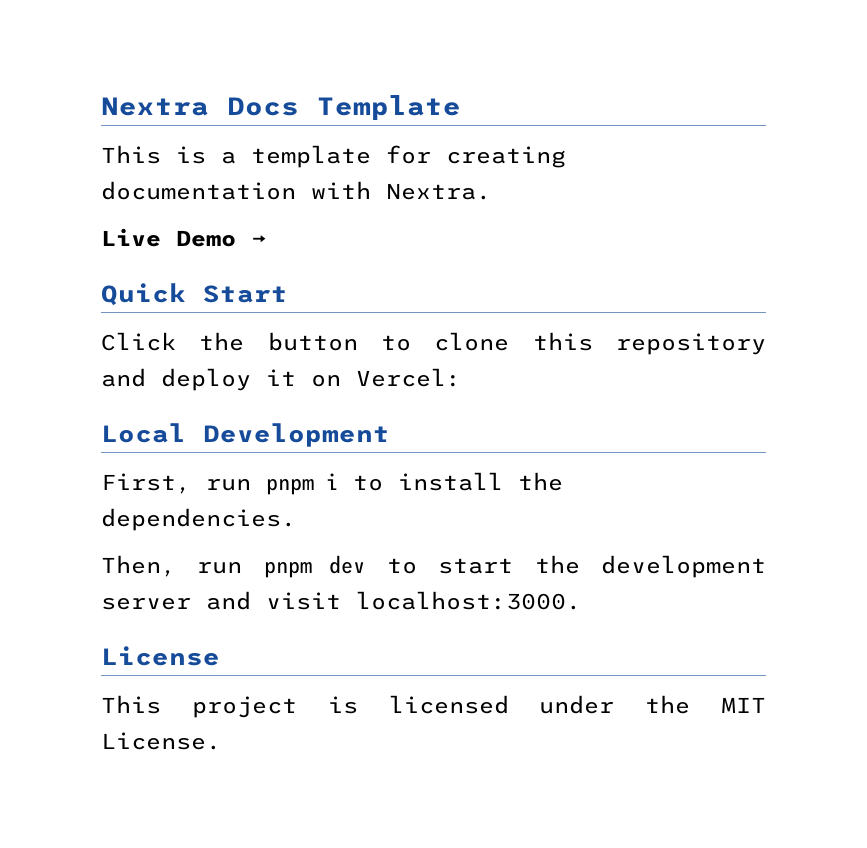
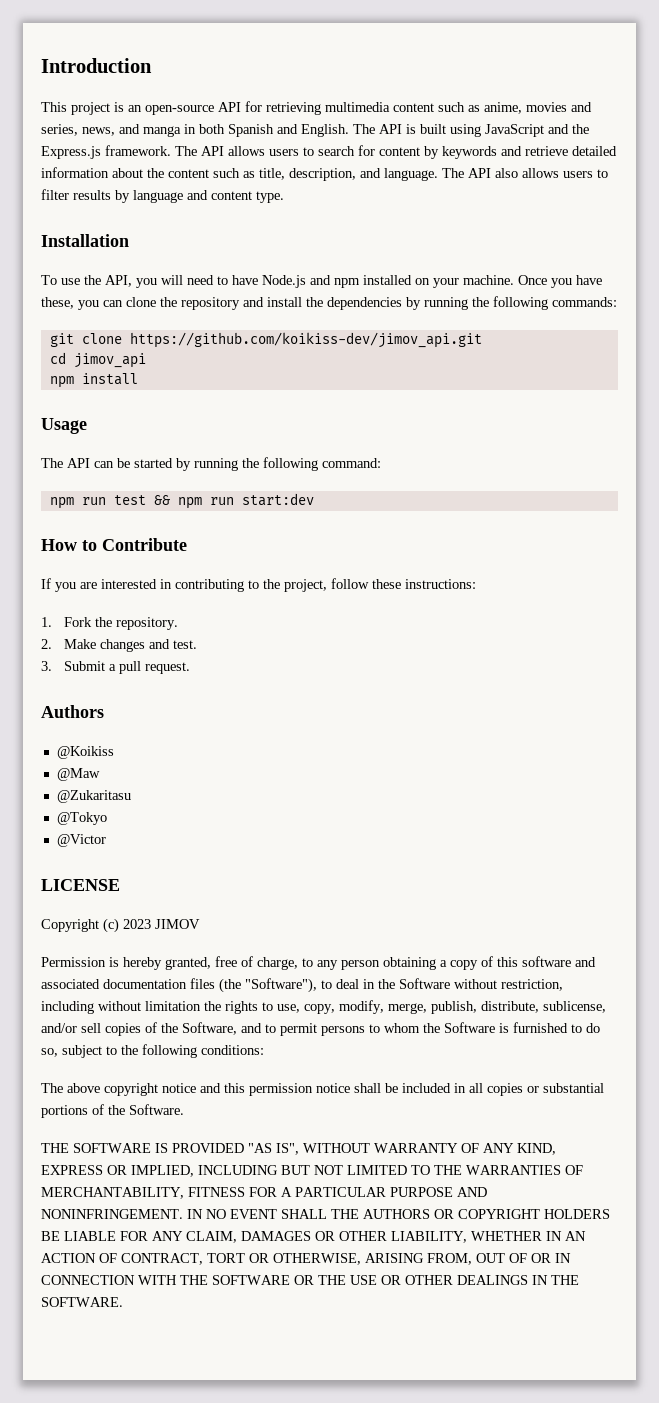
- Nextra Docs Template
- This is a template for creating documentation with Nextra.
- Live Demo →
- Quick Start
- Click the button to clone this repository and deploy it on Vercel:
- Local Development
- First, run pnpm i to install the dependencies.
- Then, run pnpm dev to start the development server and visit localhost:3000.
- License
- This project is licensed under the MIT License.
+ Introduction
+ This project is an open-source API for retrieving multimedia content such as anime, movies and series, news, and manga in both Spanish and English. The API is built using JavaScript and the Express.js framework. The API allows users to search for content by keywords and retrieve detailed information about the content such as title, description, and language. The API also allows users to filter results by language and content type.
+ Installation
+ To use the API, you will need to have Node.js and npm installed on your machine. Once you have these, you can clone the repository and install the dependencies by running the following commands:
+ git clone https://github.com/koikiss-dev/jimov_api.git
+ cd jimov_api
+ npm install
+ Usage
+ The API can be started by running the following command:
+ npm run test && npm run start:dev
+ How to Contribute
+ If you are interested in contributing to the project, follow these instructions:
+ 1. Fork the repository.
+ 2. Make changes and test.
+ 3. Submit a pull request.
+ Authors
+ @Koikiss
+ @Maw
+ @Zukaritasu
+ @Tokyo
+ @Victor
+ LICENSE
+ Copyright (c) 2023 JIMOV
+ Permission is hereby granted, free of charge, to any person obtaining a copy of this software and associated documentation files (the "Software"), to deal in the Software without restriction, including without limitation the rights to use, copy, modify, merge, publish, distribute, sublicense, and/or sell copies of the Software, and to permit persons to whom the Software is furnished to do so, subject to the following conditions:
+ The above copyright notice and this permission notice shall be included in all copies or substantial portions of the Software.
+ THE SOFTWARE IS PROVIDED "AS IS", WITHOUT WARRANTY OF ANY KIND, EXPRESS OR IMPLIED, INCLUDING BUT NOT LIMITED TO THE WARRANTIES OF MERCHANTABILITY, FITNESS FOR A PARTICULAR PURPOSE AND NONINFRINGEMENT. IN NO EVENT SHALL THE AUTHORS OR COPYRIGHT HOLDERS BE LIABLE FOR ANY CLAIM, DAMAGES OR OTHER LIABILITY, WHETHER IN AN ACTION OF CONTRACT, TORT OR OTHERWISE, ARISING FROM, OUT OF OR IN CONNECTION WITH THE SOFTWARE OR THE USE OR OTHER DEALINGS IN THE SOFTWARE.

